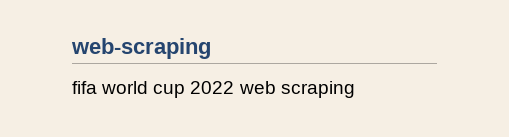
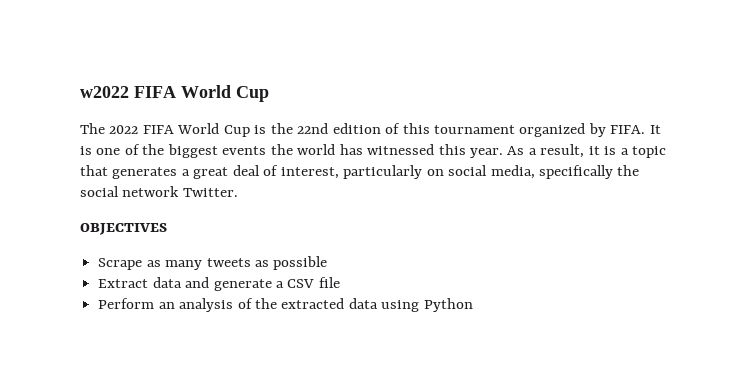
- web-scraping
- fifa world cup 2022 web scraping
+ w2022 FIFA World Cup
+ The 2022 FIFA World Cup is the 22nd edition of this tournament organized by FIFA. It is one of the biggest events the world has witnessed this year. As a result, it is a topic that generates a great deal of interest, particularly on social media, specifically the social network Twitter.
+ OBJECTIVES
+ Scrape as many tweets as possible
+ Extract data and generate a CSV file
+ Perform an analysis of the extracted data using Python

